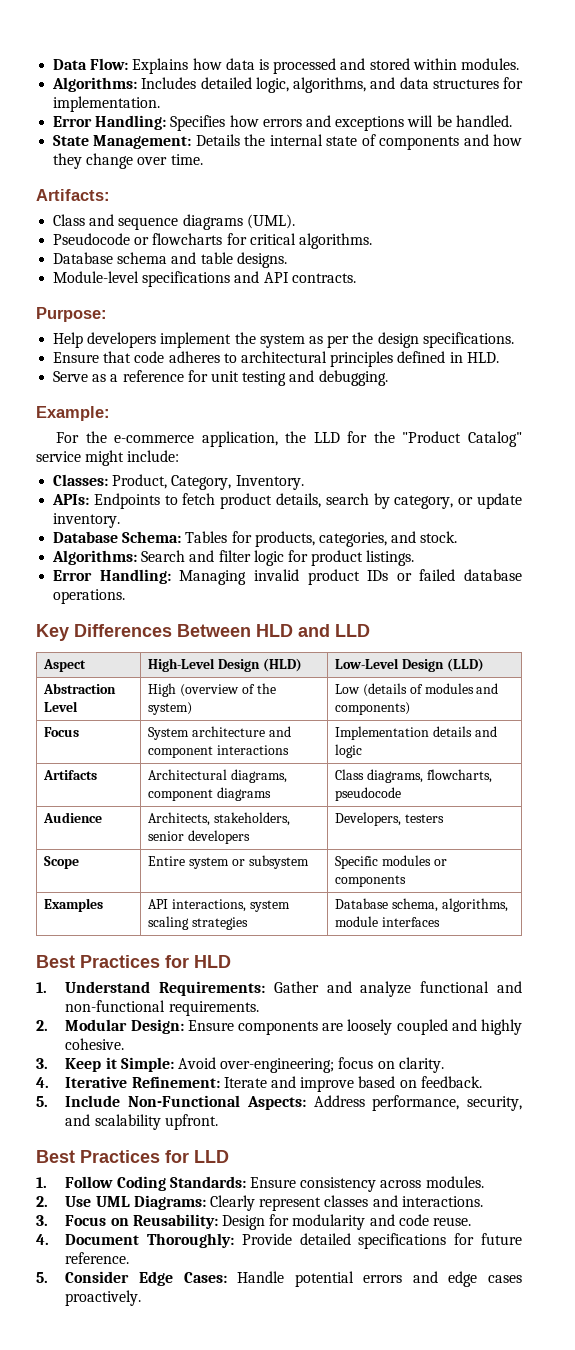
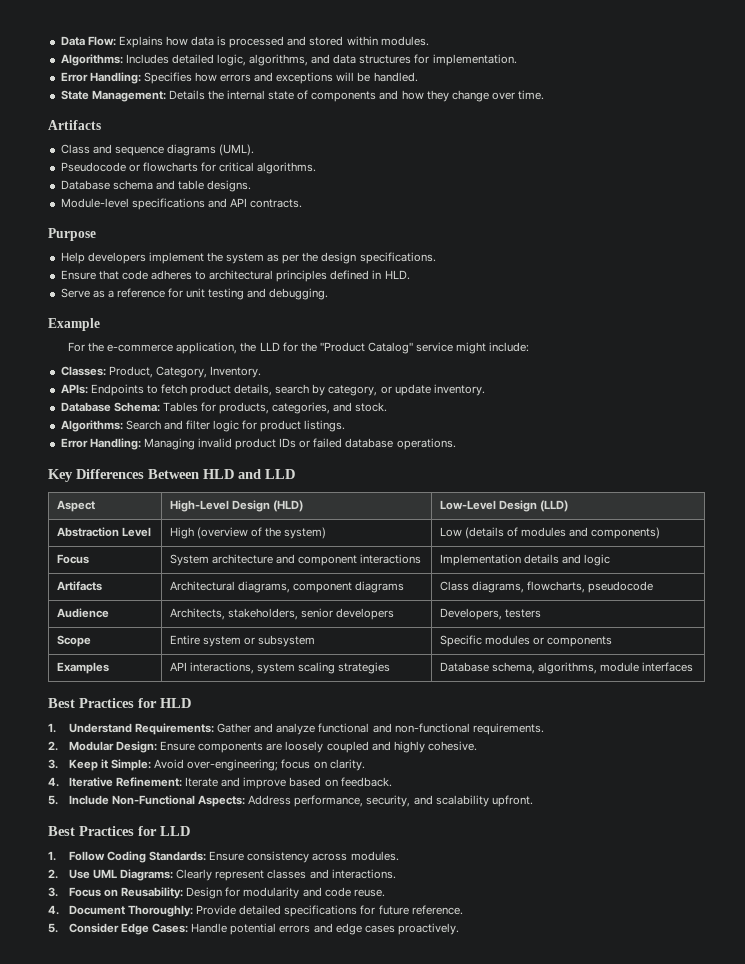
  State Management: Details the internal state of components and how they change over time.
- Artifacts:
+ Artifacts
- Purpose:
+ Purpose
- Example:
+ Example

